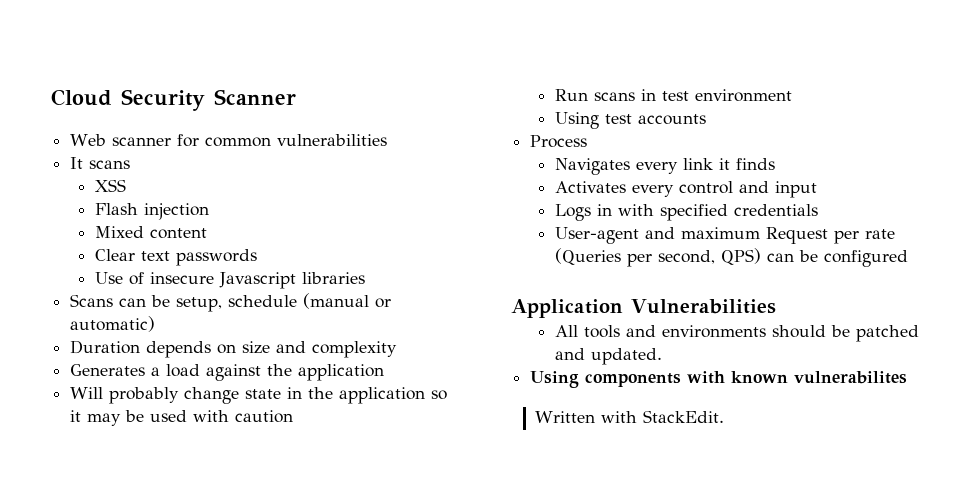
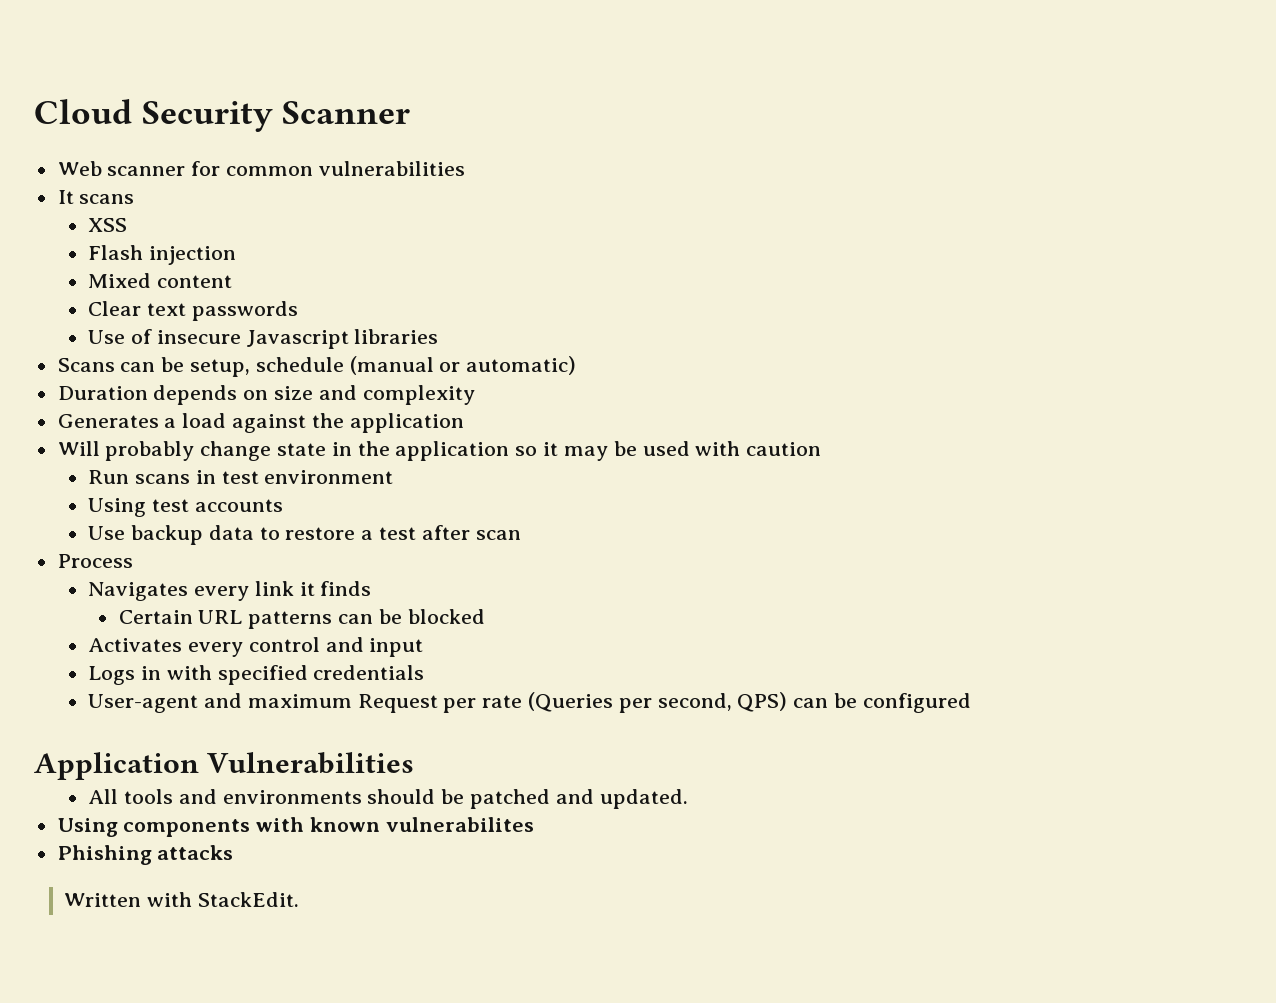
+ Use backup data to restore a test after scan
+ Certain URL patterns can be blocked
+ Phishing attacks

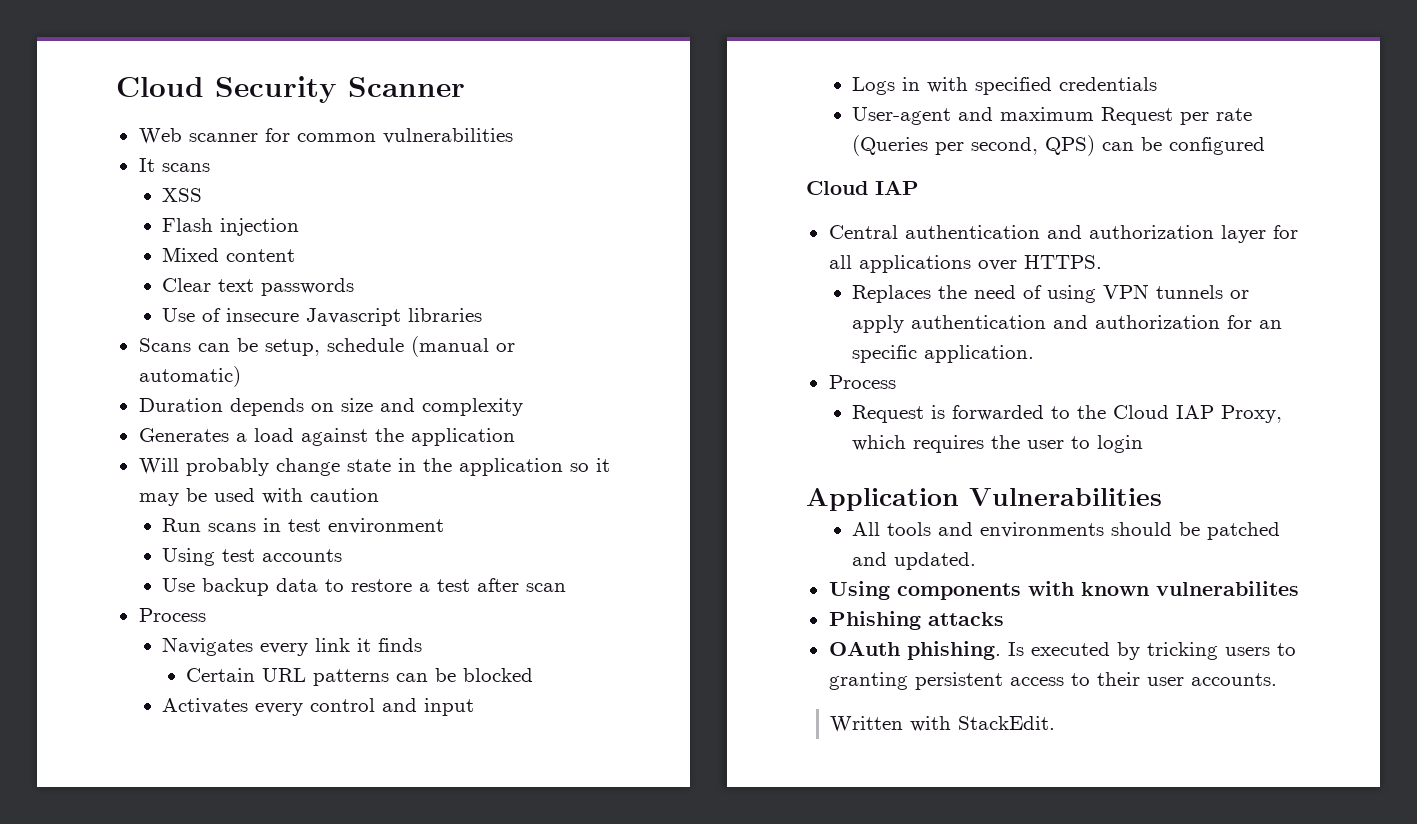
  User-agent and maximum Request per rate (Queries per second, QPS) can be configured
+ Cloud IAP
+ Central authentication and authorization layer for all applications over HTTPS.
+ Replaces the need of using VPN tunnels or apply authentication and authorization for an specific application.
+ Process
+ Request is forwarded to the Cloud IAP Proxy, which requires the user to login
+ OAuth phishing. Is executed by tricking users to granting persistent access to their user accounts.

